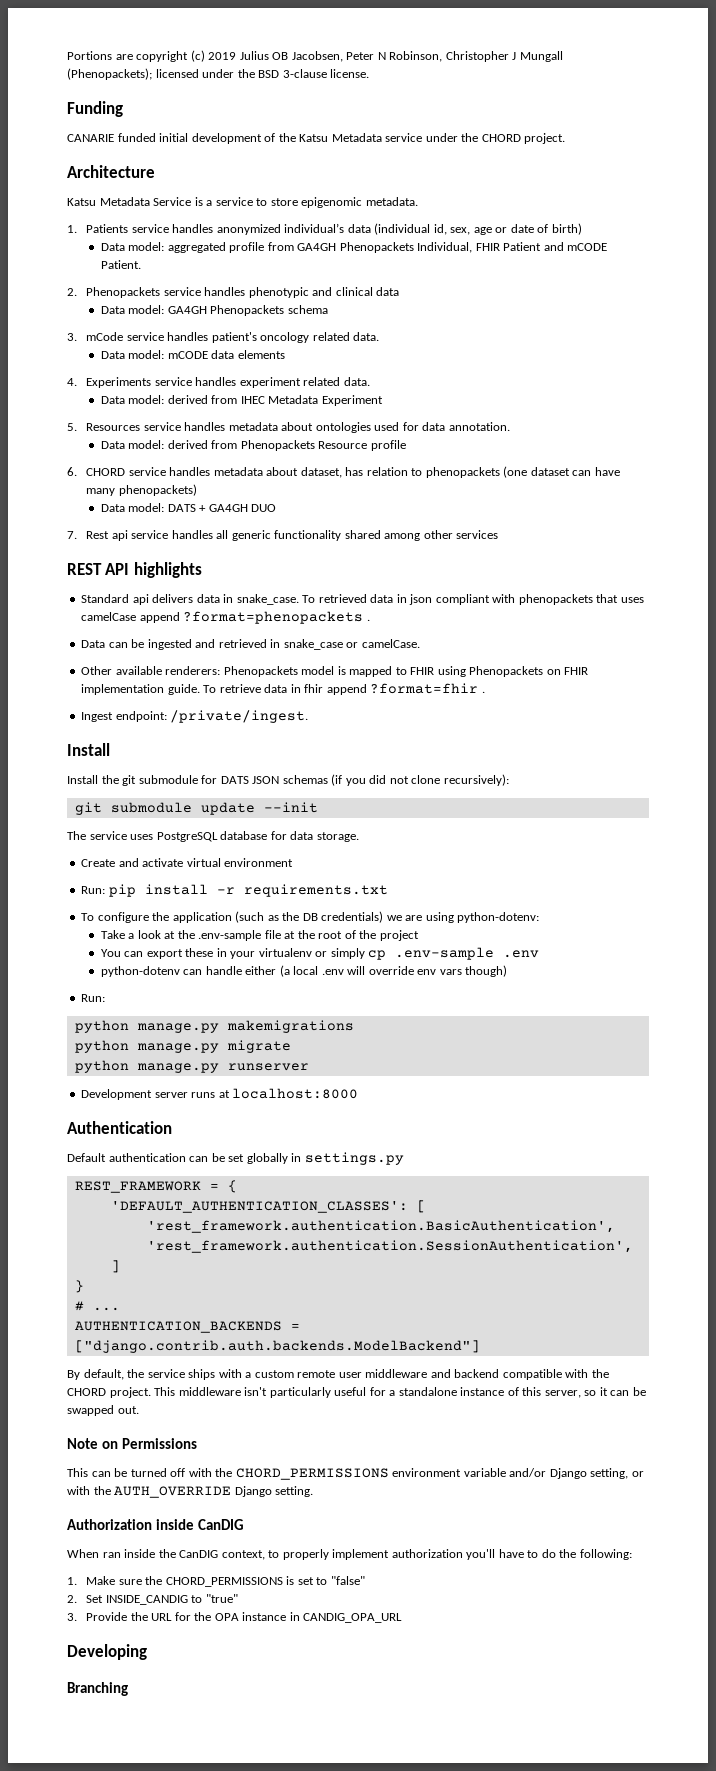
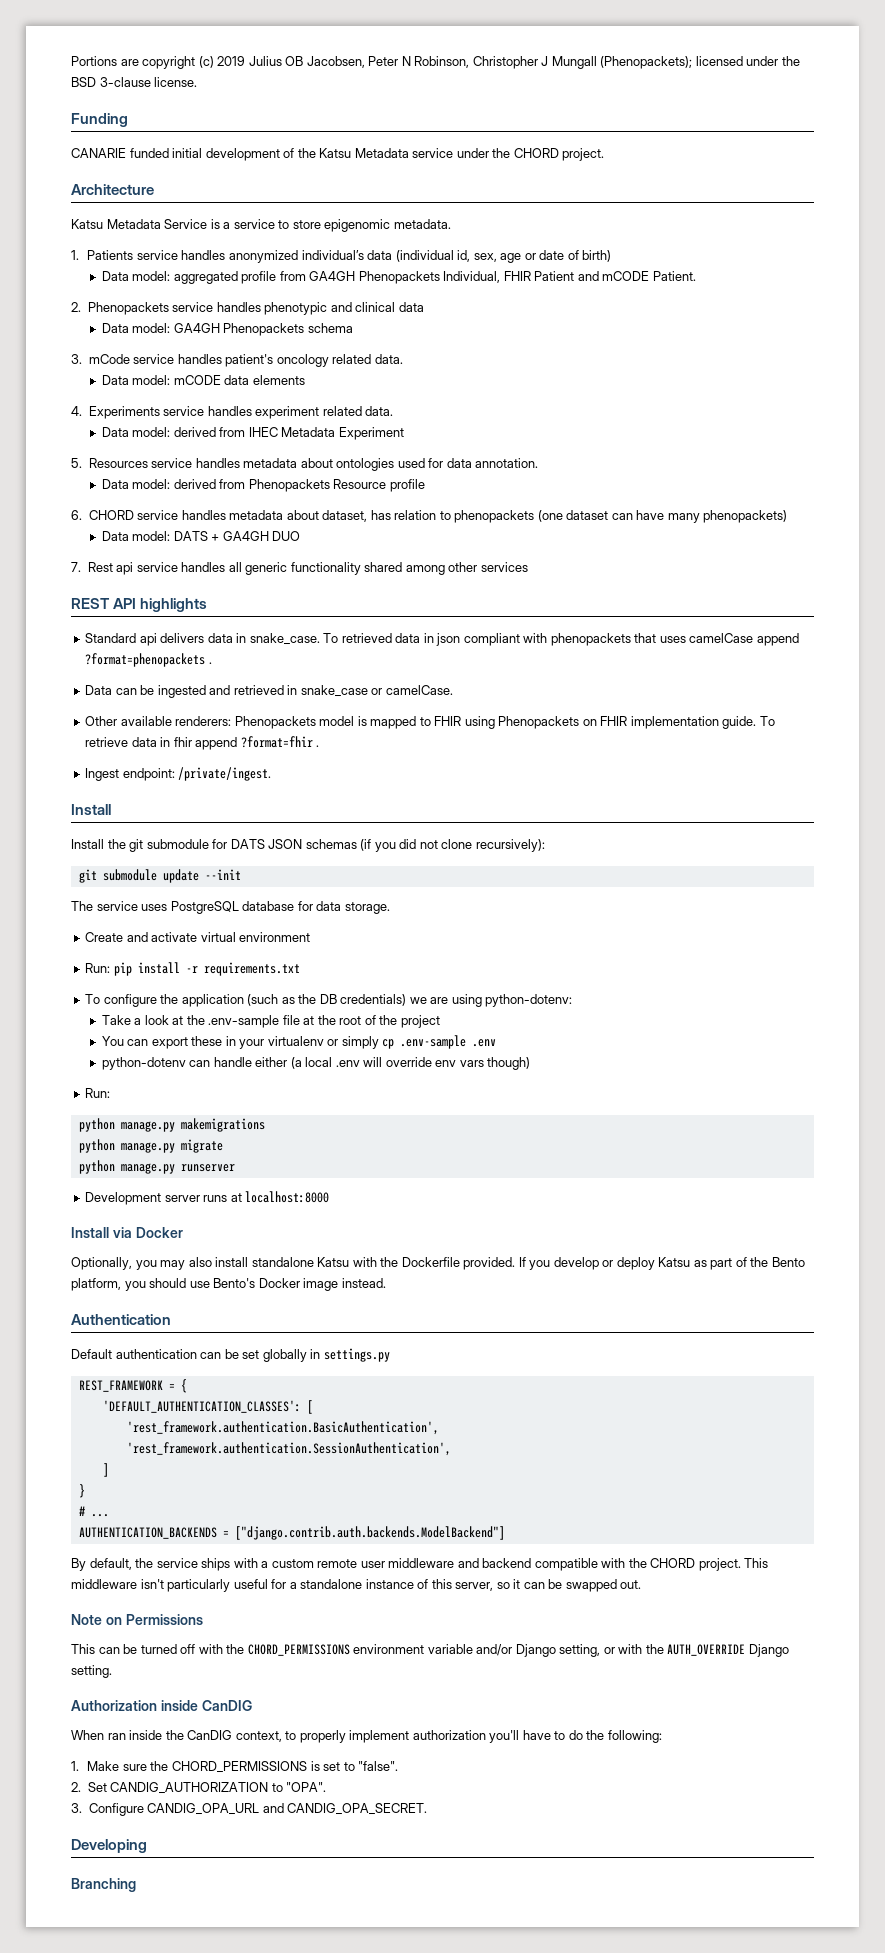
+ Install via Docker
+ Optionally, you may also install standalone Katsu with the Dockerfile provided. If you develop or deploy Katsu as part of the Bento platform, you should use Bento's Docker image instead.
- 1. Make sure the CHORD_PERMISSIONS is set to "false"
+ 1. Make sure the CHORD_PERMISSIONS is set to "false".
- 2. Set INSIDE_CANDIG to "true"
- 3. Provide the URL for the OPA instance in CANDIG_OPA_URL
+ 2. Set CANDIG_AUTHORIZATION to "OPA".
+ 3. Configure CANDIG_OPA_URL and CANDIG_OPA_SECRET.

